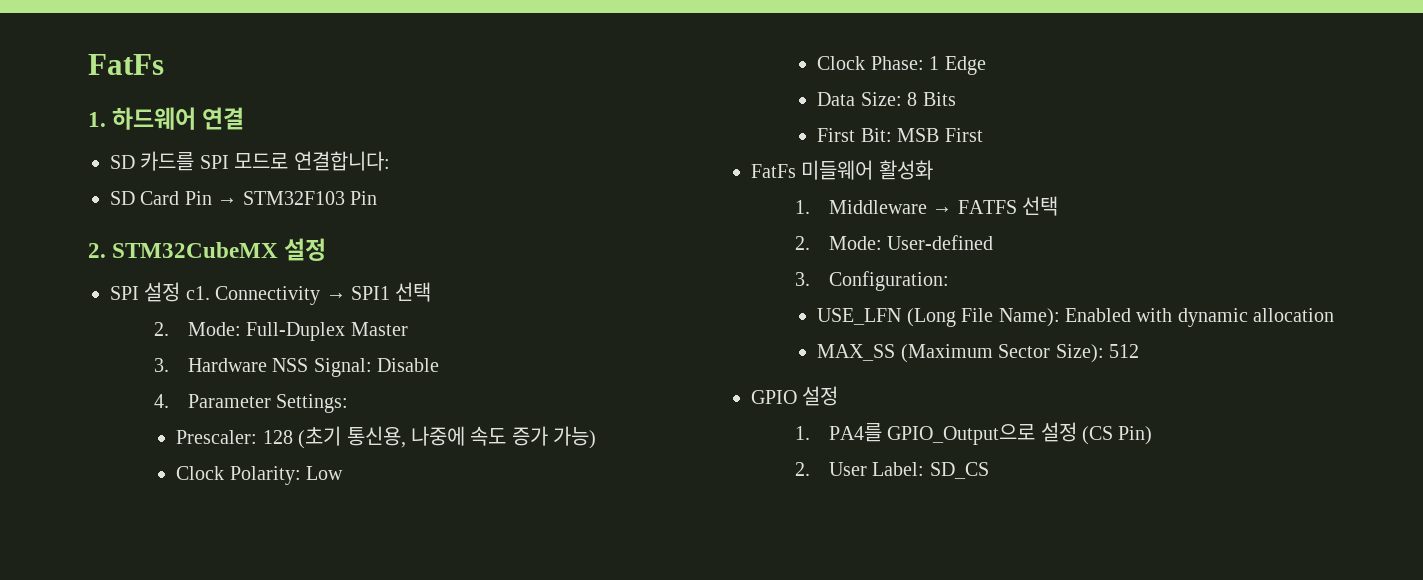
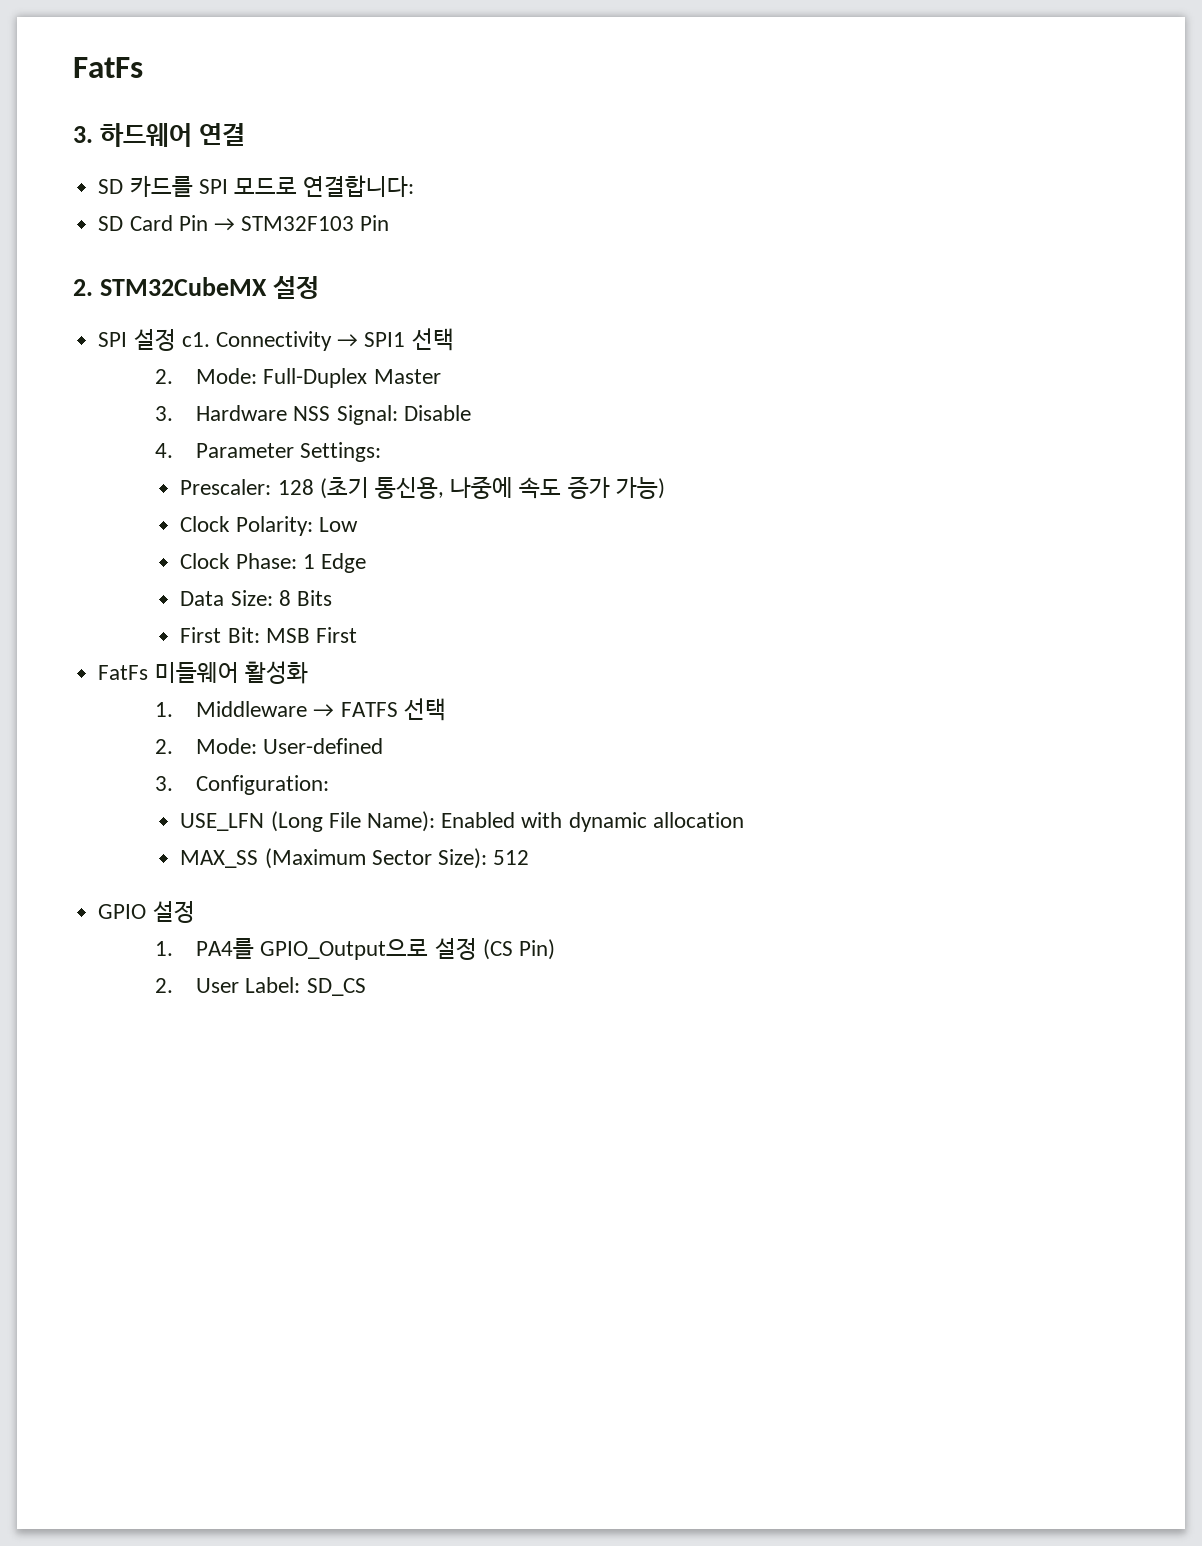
- 1. 하드웨어 연결
+ 3. 하드웨어 연결

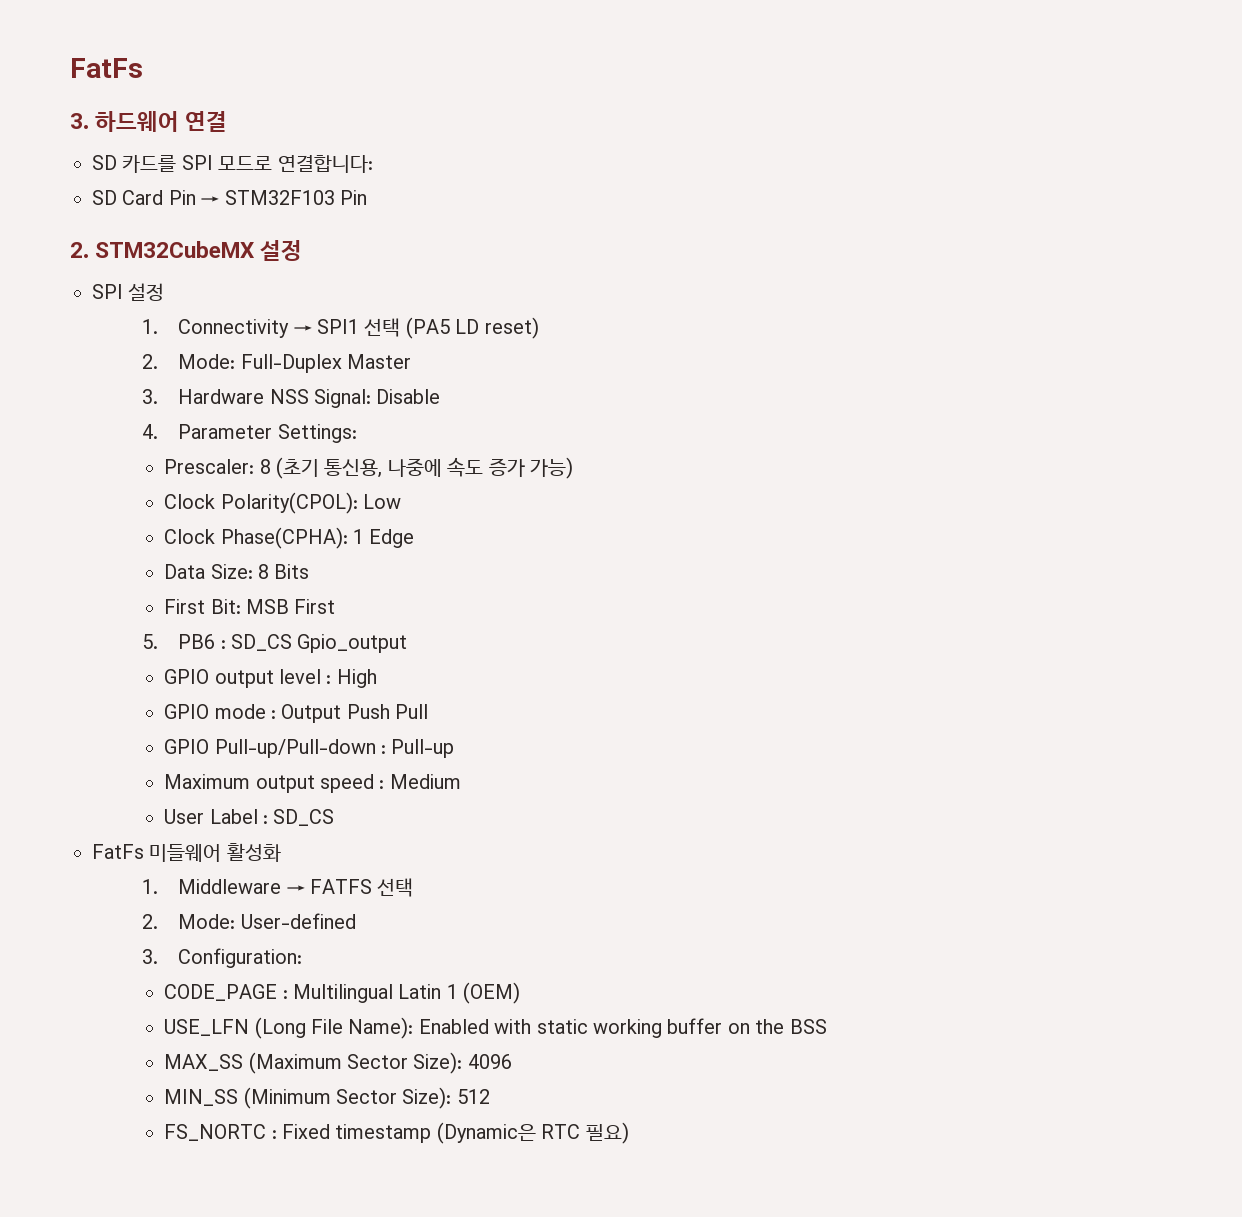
- SPI 설정 c1. Connectivity → SPI1 선택
+ SPI 설정
+ 1. Connectivity → SPI1 선택 (PA5 LD reset)
- Prescaler: 128 (초기 통신용, 나중에 속도 증가 가능)
+ Prescaler: 8 (초기 통신용, 나중에 속도 증가 가능)
- Clock Polarity: Low
+ Clock Polarity(CPOL): Low
- Clock Phase: 1 Edge
+ Clock Phase(CPHA): 1 Edge
+ 5. PB6 : SD_CS Gpio_output
+ GPIO output level : High
+ GPIO mode : Output Push Pull
+ GPIO Pull-up/Pull-down : Pull-up
+ Maximum output speed : Medium
+ User Label : SD_CS
+ CODE_PAGE : Multilingual Latin 1 (OEM)
- USE_LFN (Long File Name): Enabled with dynamic allocation
- MAX_SS (Maximum Sector Size): 512
- GPIO 설정
- 1. PA4를 GPIO_Output으로 설정 (CS Pin)
- 2. User Label: SD_CS
+ USE_LFN (Long File Name): Enabled with static working buffer on the BSS
+ MAX_SS (Maximum Sector Size): 4096
+ MIN_SS (Minimum Sector Size): 512
+ FS_NORTC : Fixed timestamp (Dynamic은 RTC 필요)

